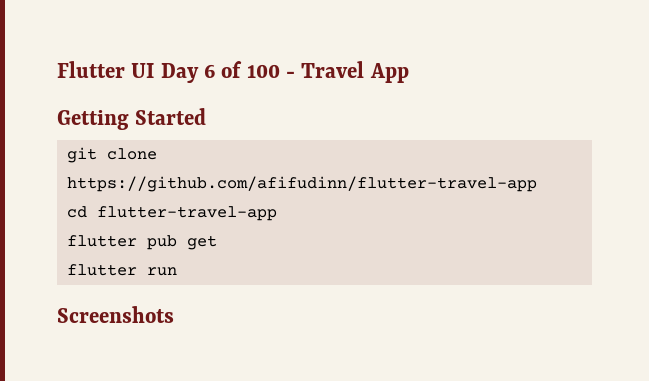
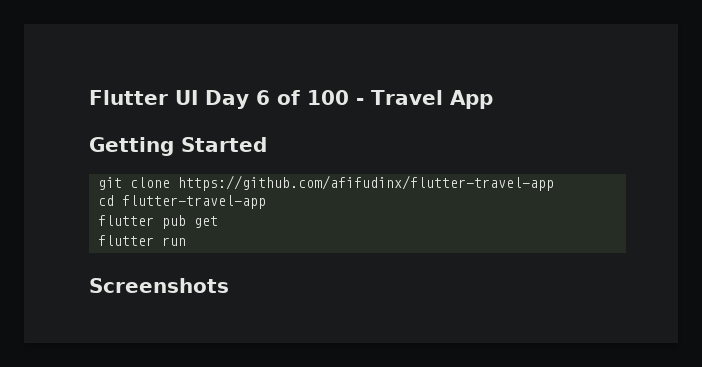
- git clone https://github.com/afifudinn/flutter-travel-app
+ git clone https://github.com/afifudinx/flutter-travel-app

